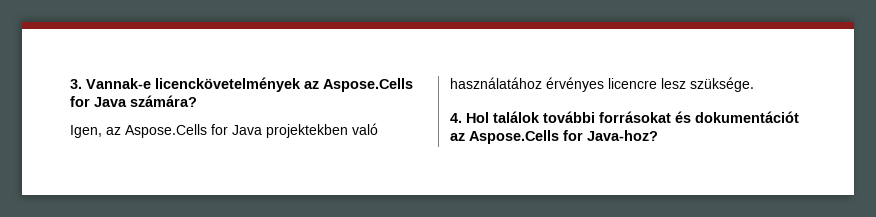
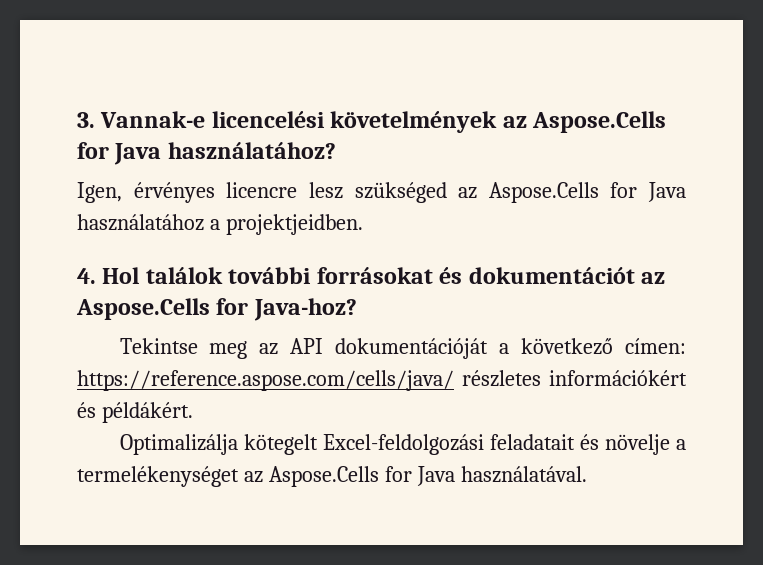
- 3. Vannak-e licenckövetelmények az Aspose.Cells for Java számára?
+ 3. Vannak-e licencelési követelmények az Aspose.Cells for Java használatához?
- Igen, az Aspose.Cells for Java projektekben való használatához érvényes licencre lesz szüksége.
+ Igen, érvényes licencre lesz szükséged az Aspose.Cells for Java használatához a projektjeidben.
+ Tekintse meg az API dokumentációját a következő címen: https://reference.aspose.com/cells/java/ részletes információkért és példákért.
+ Optimalizálja kötegelt Excel-feldolgozási feladatait és növelje a termelékenységet az Aspose.Cells for Java használatával.

